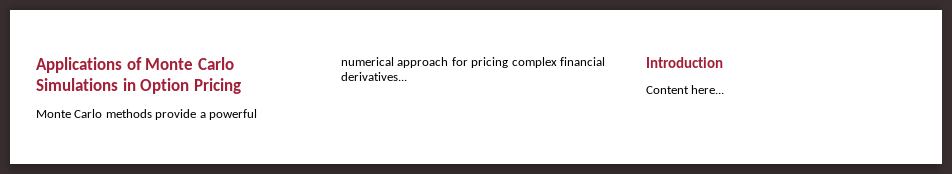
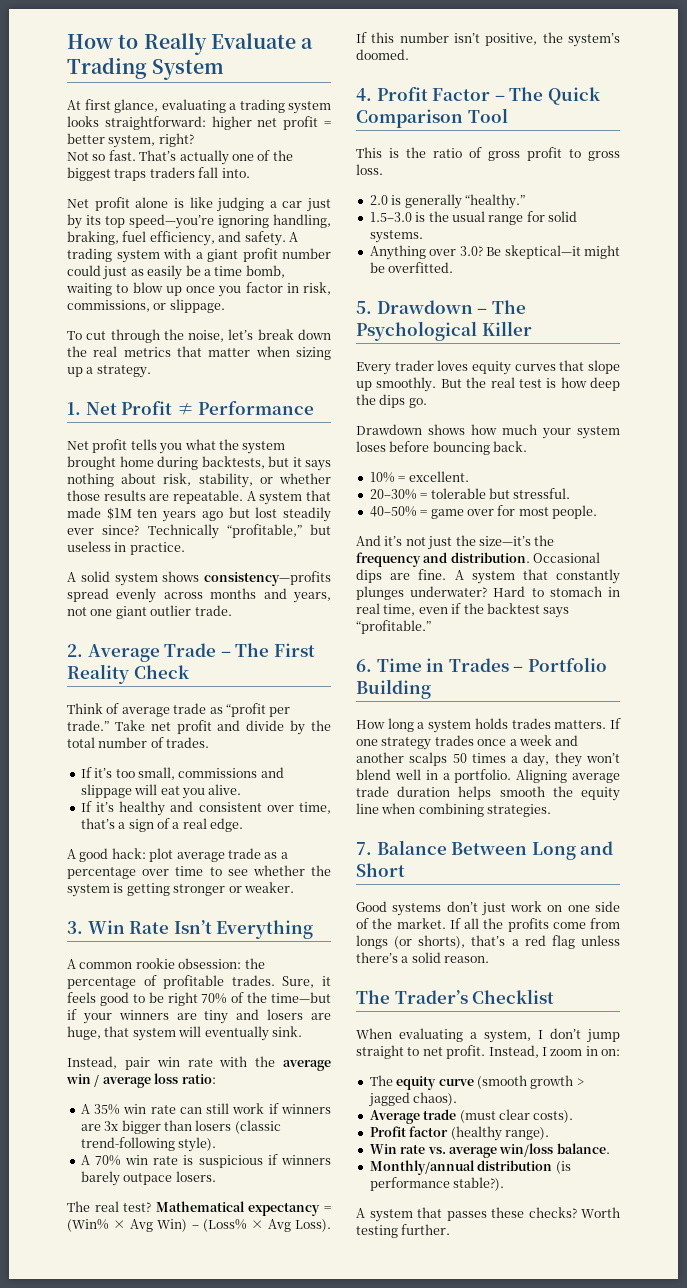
- Applications of Monte Carlo Simulations in Option Pricing
- Monte Carlo methods provide a powerful numerical approach for pricing complex financial derivatives...
- Introduction
- Content here...
+ How to Really Evaluate a Trading System
+ At first glance, evaluating a trading system looks straightforward: higher net profit = better system, right?
+ Not so fast. That’s actually one of the biggest traps traders fall into.
+ Net profit alone is like judging a car just by its top speed—you’re ignoring handling, braking, fuel efficiency, and safety. A trading system with a giant profit number could just as easily be a time bomb, waiting to blow up once you factor in risk, commissions, or slippage.
+ To cut through the noise, let’s break down the real metrics that matter when sizing up a strategy.
+ 1. Net Profit ≠ Performance
+ Net profit tells you what the system brought home during backtests, but it says nothing about risk, stability, or whether those results are repeatable. A system that made $1M ten years ago but lost steadily ever since? Technically “profitable,” but useless in practice.
+ A solid system shows consistency—profits spread evenly across months and years, not one giant outlier trade.
+ 2. Average Trade – The First Reality Check
+ Think of average trade as “profit per trade.” Take net profit and divide by the total number of trades.
+ If it’s too small, commissions and slippage will eat you alive.
+ If it’s healthy and consistent over time, that’s a sign of a real edge.
+ A good hack: plot average trade as a percentage over time to see whether the system is getting stronger or weaker.
+ 3. Win Rate Isn’t Everything
+ A common rookie obsession: the percentage of profitable trades. Sure, it feels good to be right 70% of the time—but if your winners are tiny and losers are huge, that system will eventually sink.
+ Instead, pair win rate with the average win / average loss ratio:
+ A 35% win rate can still work if winners are 3x bigger than losers (classic trend-following style).
+ A 70% win rate is suspicious if winners barely outpace losers.
+ The real test? Mathematical expectancy = (Win% × Avg Win) – (Loss% × Avg Loss). If this number isn’t positive, the system’s doomed.
+ 4. Profit Factor – The Quick Comparison Tool
+ This is the ratio of gross profit to gross loss.
+ 2.0 is generally “healthy.”
+ 1.5–3.0 is the usual range for solid systems.
+ Anything over 3.0? Be skeptical—it might be overfitted.
+ 5. Drawdown – The Psychological Killer
+ Every trader loves equity curves that slope up smoothly. But the real test is how deep the dips go.
+ Drawdown shows how much your system loses before bouncing back.
+ 10% = excellent.
+ 20–30% = tolerable but stressful.
+ 40–50% = game over for most people.
+ And it’s not just the size—it’s the frequency and distribution. Occasional dips are fine. A system that constantly plunges underwater? Hard to stomach in real time, even if the backtest says “profitable.”
+ 6. Time in Trades – Portfolio Building
+ How long a system holds trades matters. If one strategy trades once a week and another scalps 50 times a day, they won’t blend well in a portfolio. Aligning average trade duration helps smooth the equity line when combining strategies.
+ 7. Balance Between Long and Short
+ Good systems don’t just work on one side of the market. If all the profits come from longs (or shorts), that’s a red flag unless there’s a solid reason.
+ The Trader’s Checklist
+ When evaluating a system, I don’t jump straight to net profit. Instead, I zoom in on:
+ The equity curve (smooth growth > jagged chaos).
+ Average trade (must clear costs).
+ Profit factor (healthy range).
+ Win rate vs. average win/loss balance.
+ Monthly/annual distribution (is performance stable?).
+ A system that passes these checks? Worth testing further.

